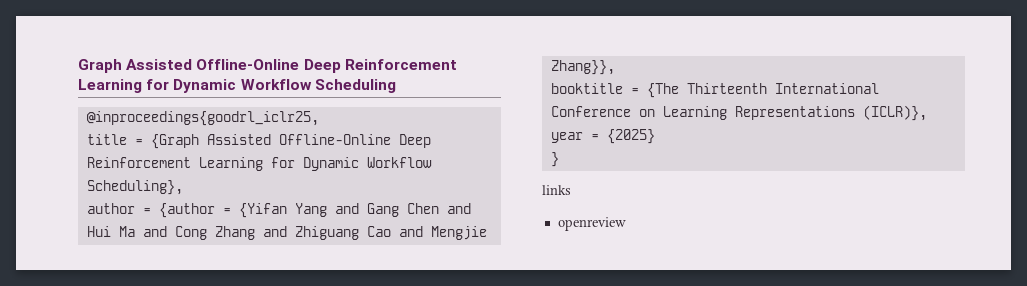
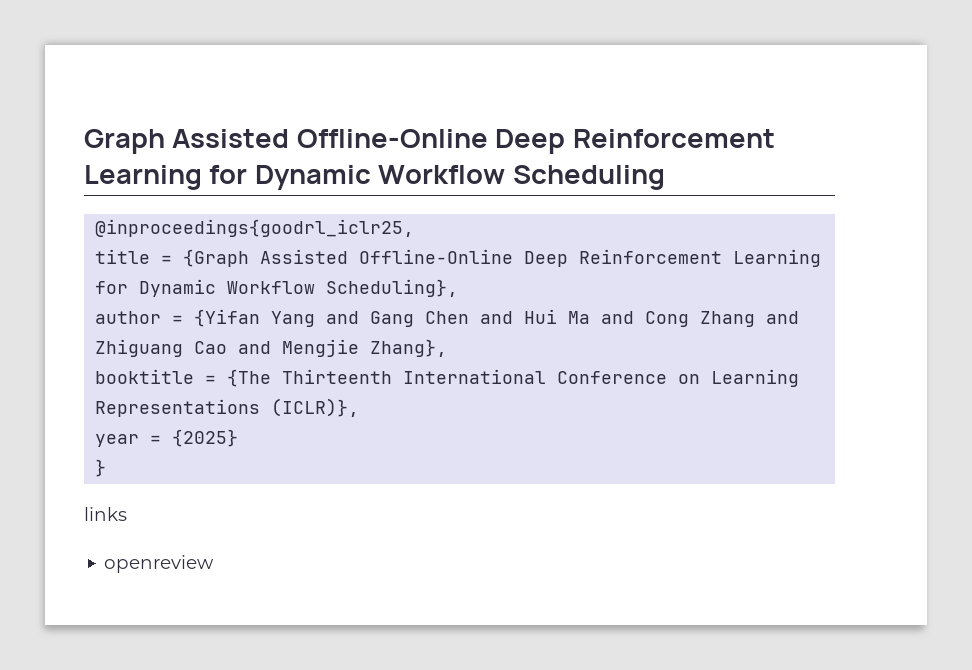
- author = {author = {Yifan Yang and Gang Chen and Hui Ma and Cong Zhang and Zhiguang Cao and Mengjie Zhang}},
+ author = {Yifan Yang and Gang Chen and Hui Ma and Cong Zhang and Zhiguang Cao and Mengjie Zhang},

